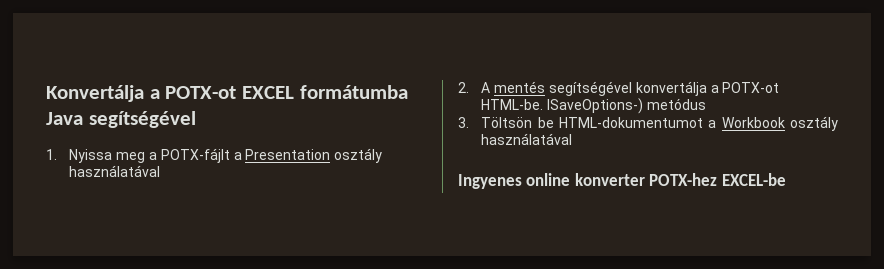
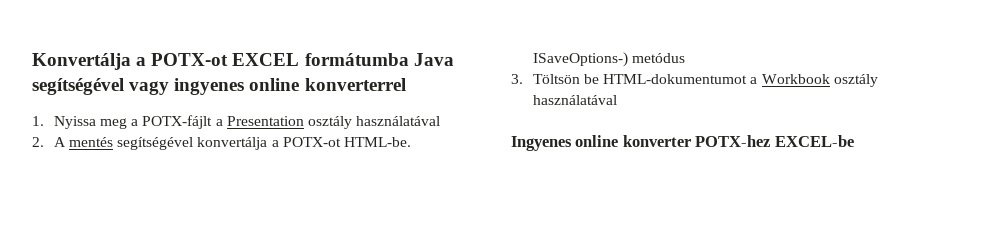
- Konvertálja a POTX-ot EXCEL formátumba Java segítségével
+ Konvertálja a POTX-ot EXCEL formátumba Java segítségével vagy ingyenes online konverterrel

